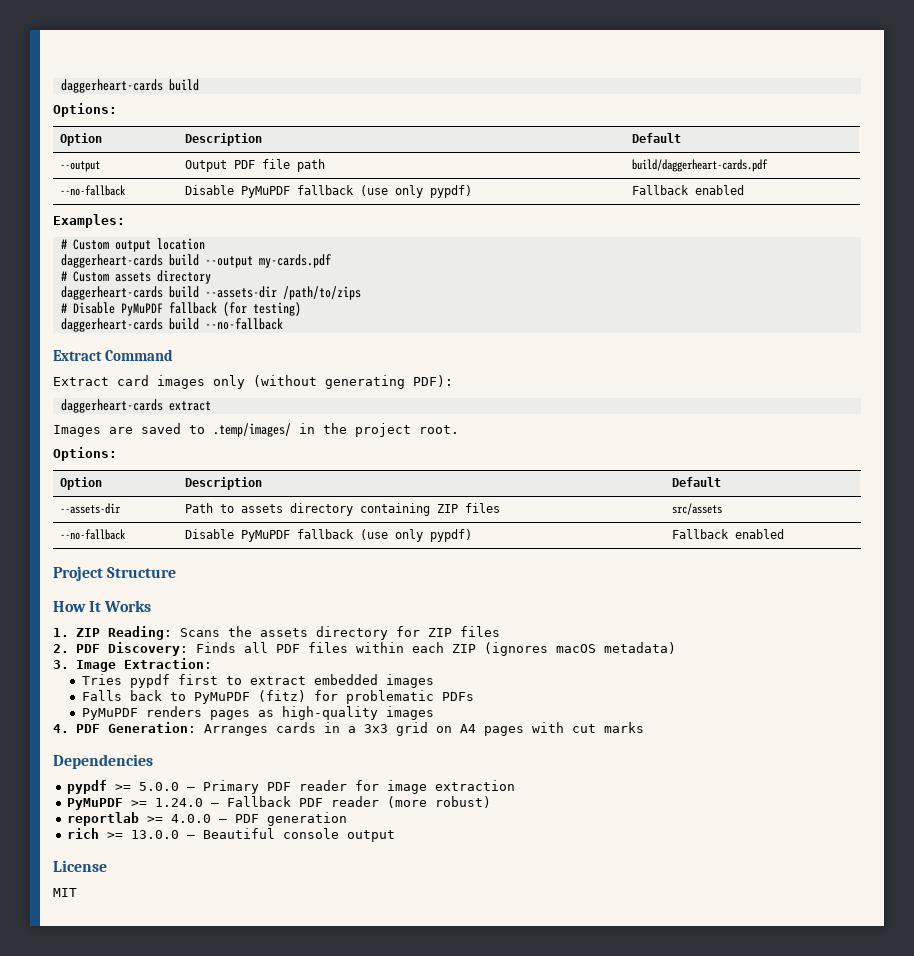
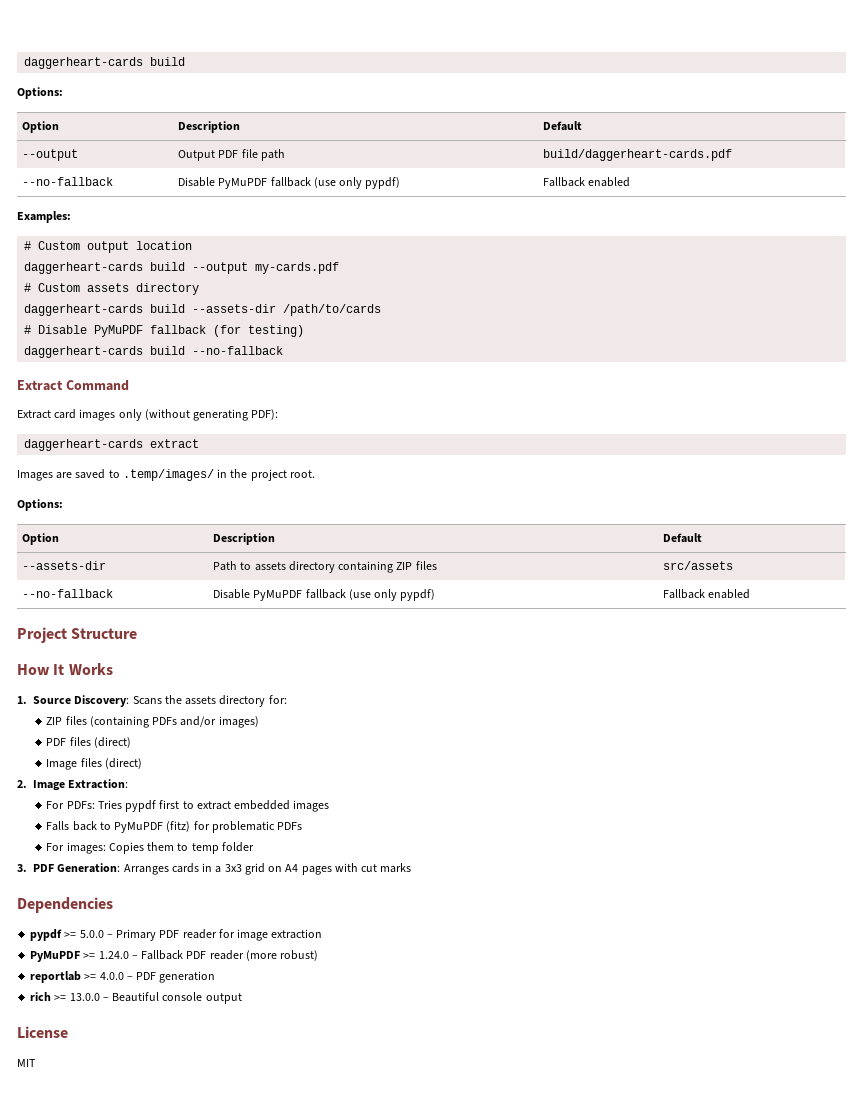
- daggerheart-cards build --assets-dir /path/to/zips
+ daggerheart-cards build --assets-dir /path/to/cards
- 1. ZIP Reading: Scans the assets directory for ZIP files
- 2. PDF Discovery: Finds all PDF files within each ZIP (ignores macOS metadata)
- 3. Image Extraction:
+ 1. Source Discovery: Scans the assets directory for:
+ ZIP files (containing PDFs and/or images)
+ PDF files (direct)
+ Image files (direct)
+ 2. Image Extraction:
- Tries pypdf first to extract embedded images
+ For PDFs: Tries pypdf first to extract embedded images
- PyMuPDF renders pages as high-quality images
- 4. PDF Generation: Arranges cards in a 3x3 grid on A4 pages with cut marks
+ For images: Copies them to temp folder
+ 3. PDF Generation: Arranges cards in a 3x3 grid on A4 pages with cut marks

